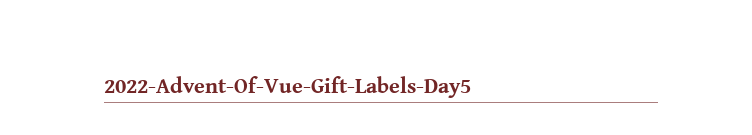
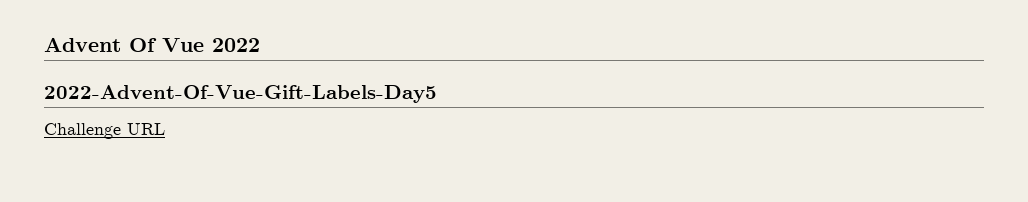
+ Advent Of Vue 2022
+ Challenge URL

